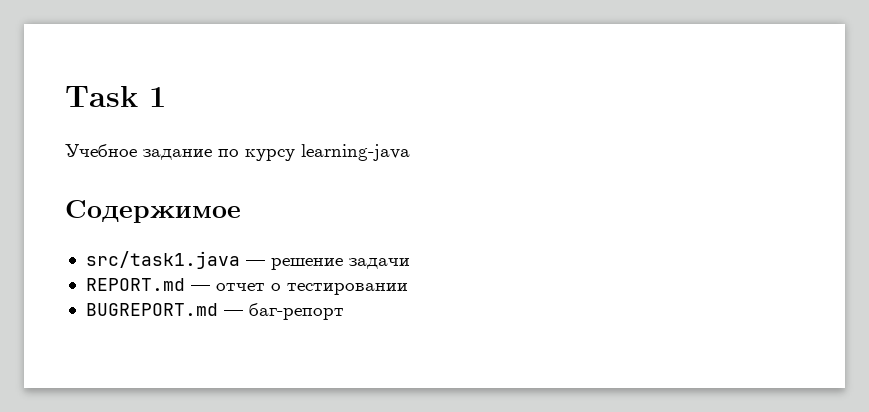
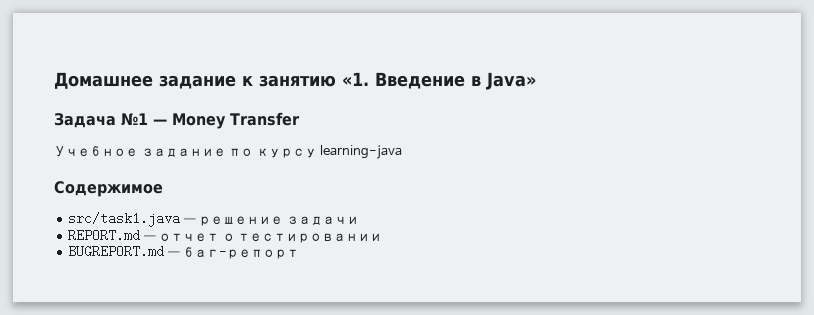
- Task 1
+ Домашнее задание к занятию «1. Введение в Java»
+ Задача №1 — Money Transfer

